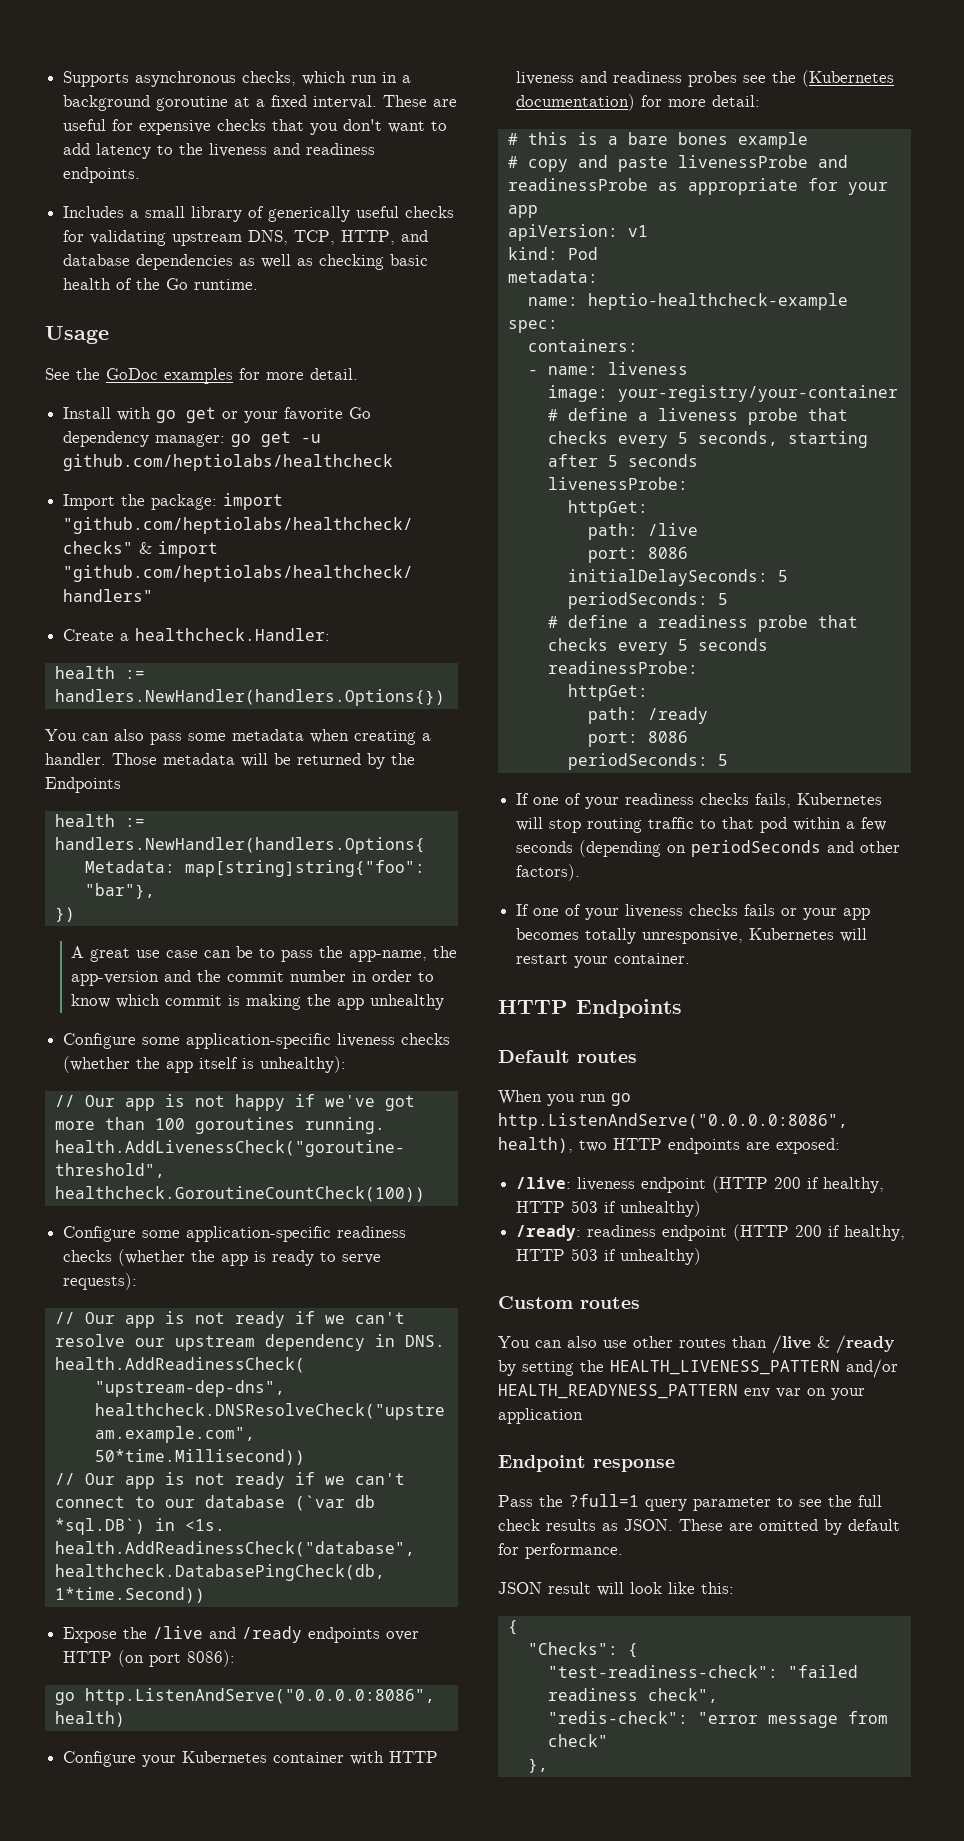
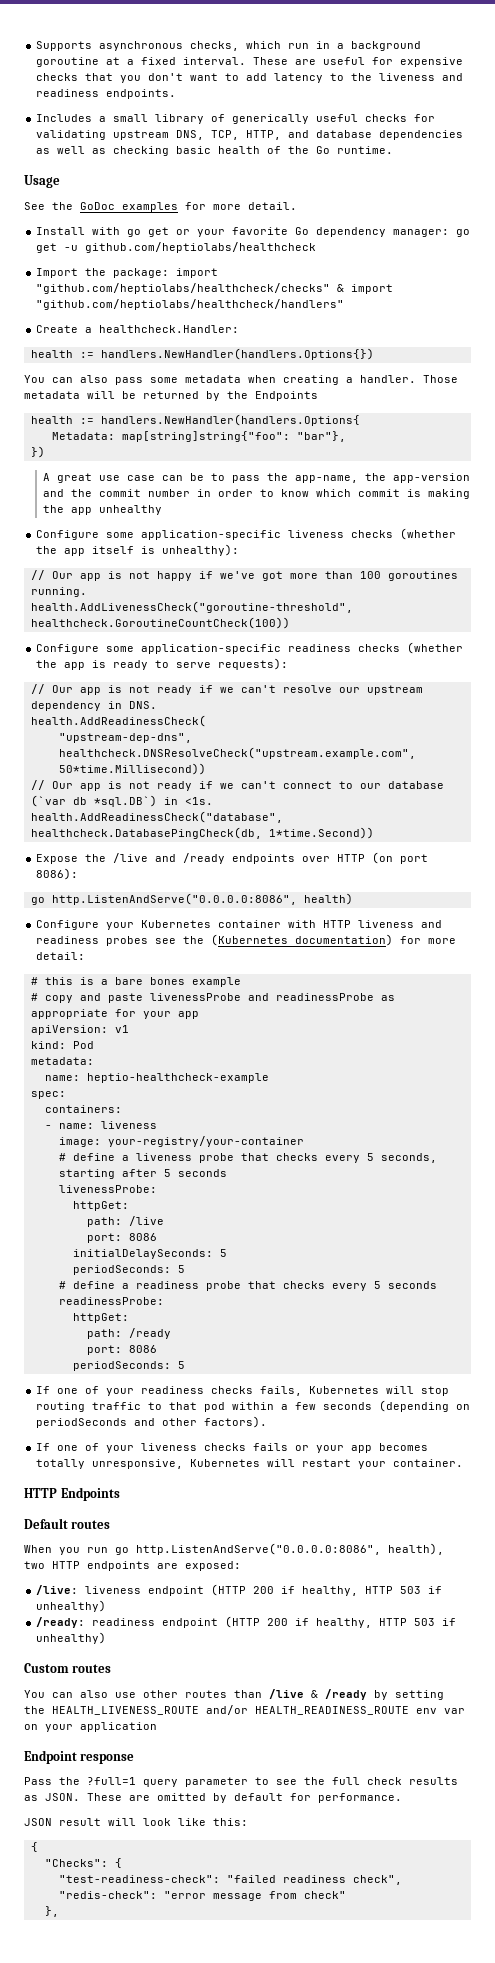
- You can also use other routes than /live & /ready by setting the HEALTH_LIVENESS_PATTERN and/or HEALTH_READYNESS_PATTERN env var on your application
+ You can also use other routes than /live & /ready by setting the HEALTH_LIVENESS_ROUTE and/or HEALTH_READINESS_ROUTE env var on your application

